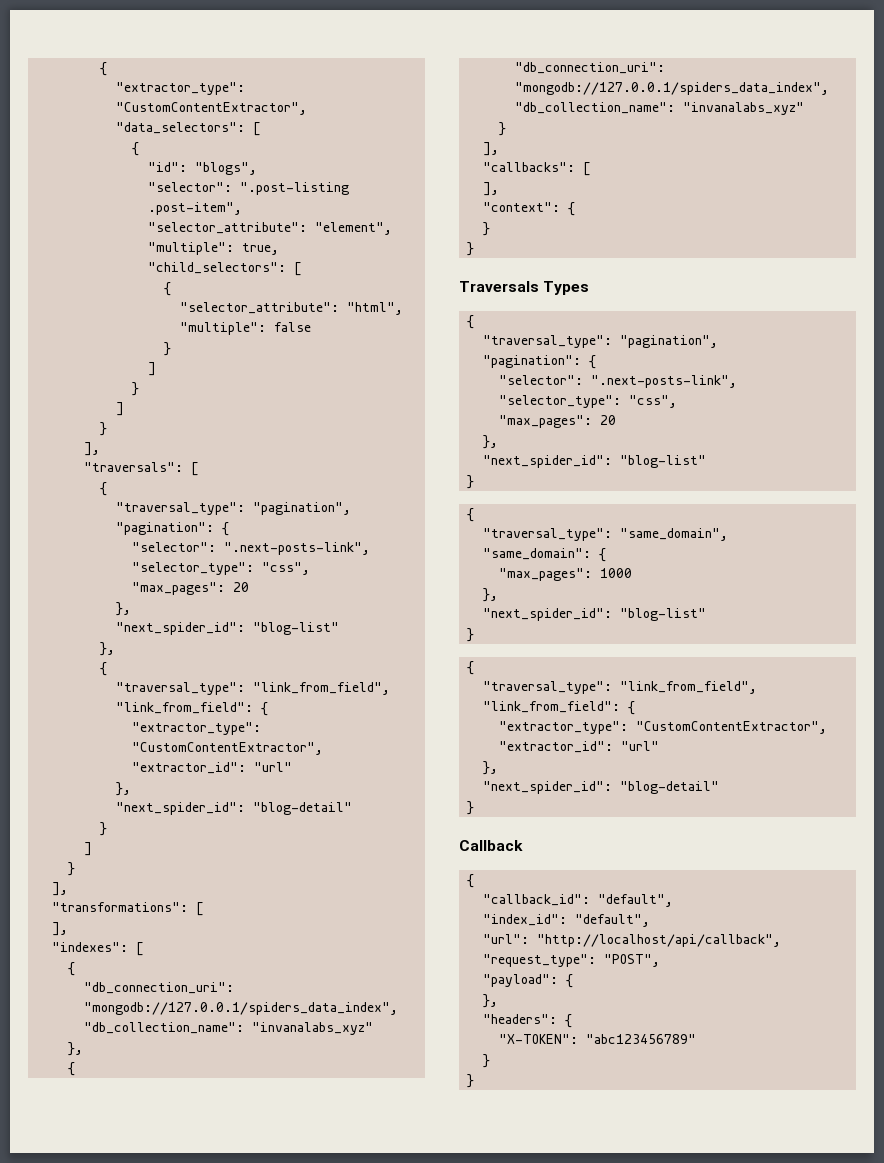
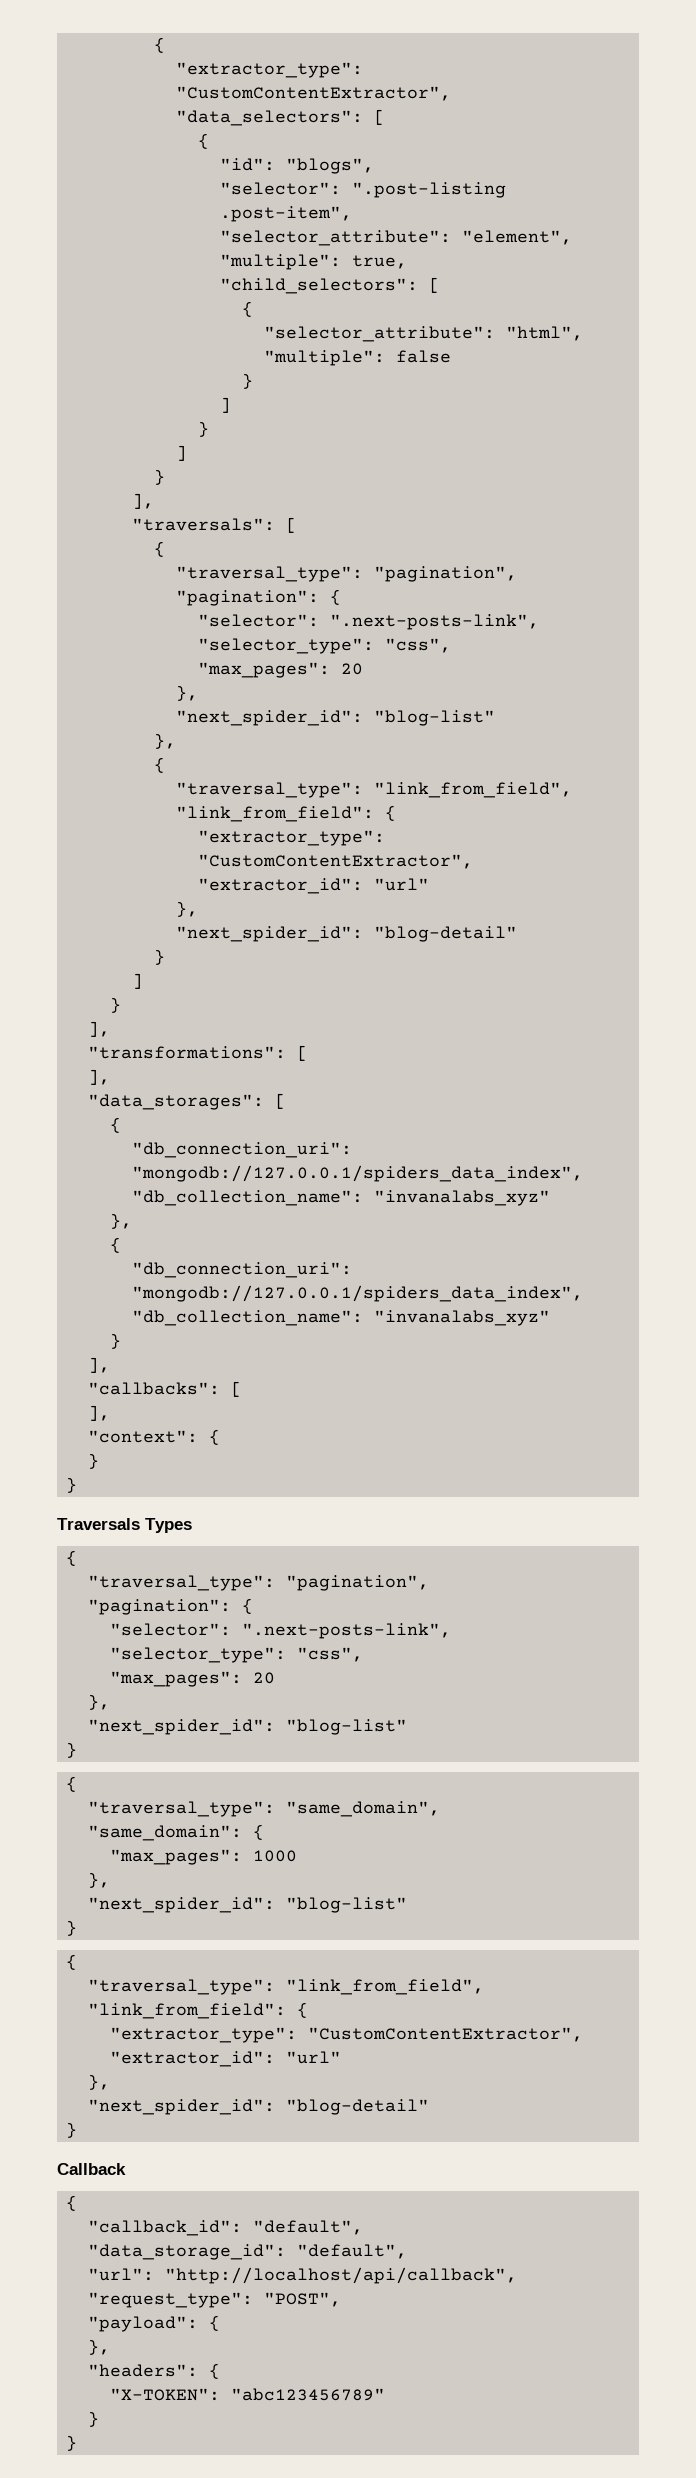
- "indexes": [
+ "data_storages": [
- "index_id": "default",
+ "data_storage_id": "default",

